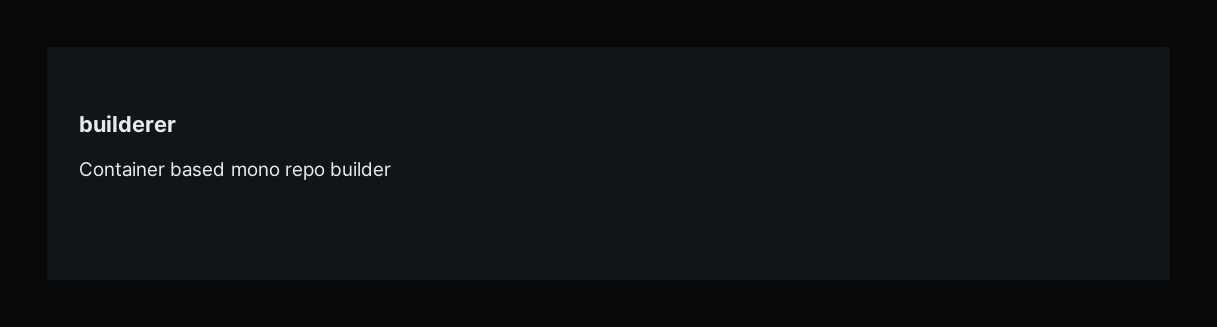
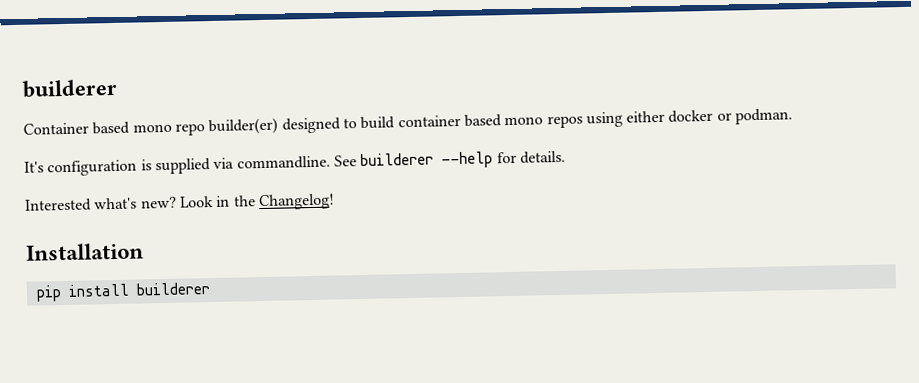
- Container based mono repo builder
+ Container based mono repo builder(er) designed to build container based mono repos using either docker or podman.
+ It's configuration is supplied via commandline. See builderer --help for details.
+ Interested what's new? Look in the Changelog!
+ Installation
+ pip install builderer

